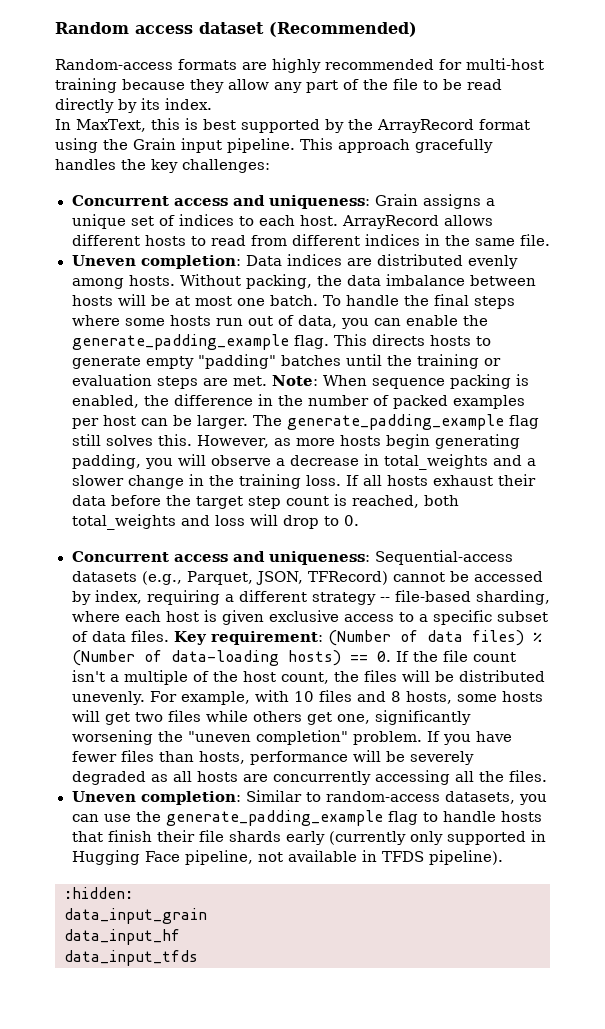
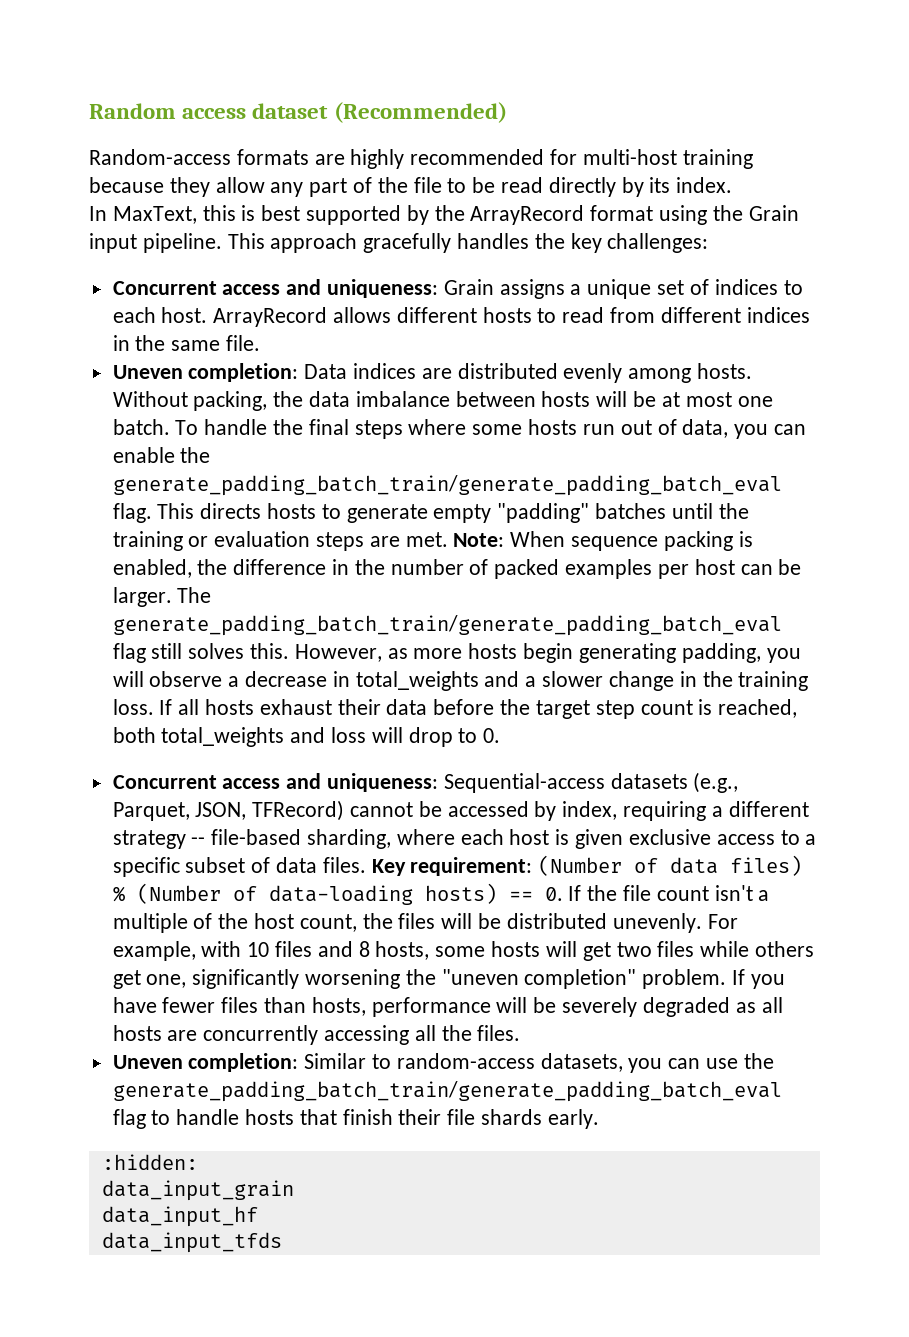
- To handle the final steps where some hosts run out of data, you can enable the generate_padding_example flag.
+ To handle the final steps where some hosts run out of data, you can enable the generate_padding_batch_train/generate_padding_batch_eval flag.
- The generate_padding_example flag still solves this.
+ The generate_padding_batch_train/generate_padding_batch_eval flag still solves this.
- Uneven completion: Similar to random-access datasets, you can use the generate_padding_example flag to handle hosts that finish their file shards early (currently only supported in Hugging Face pipeline, not available in TFDS pipeline).
+ Uneven completion: Similar to random-access datasets, you can use the generate_padding_batch_train/generate_padding_batch_eval flag to handle hosts that finish their file shards early.

